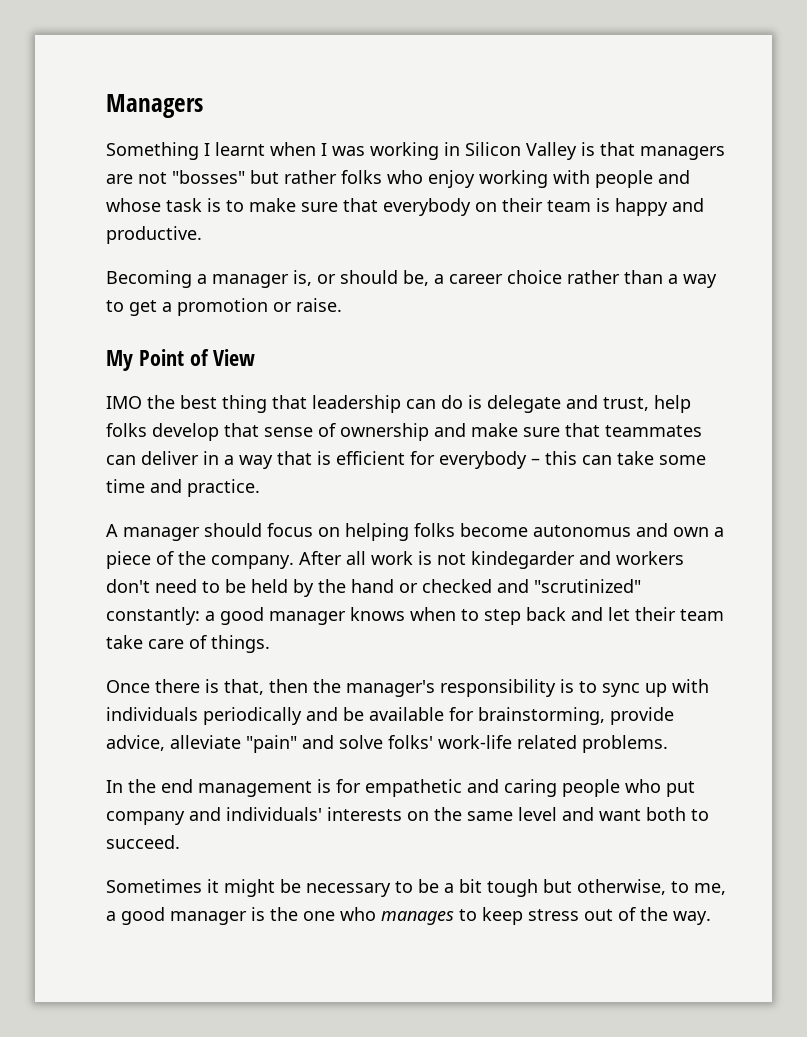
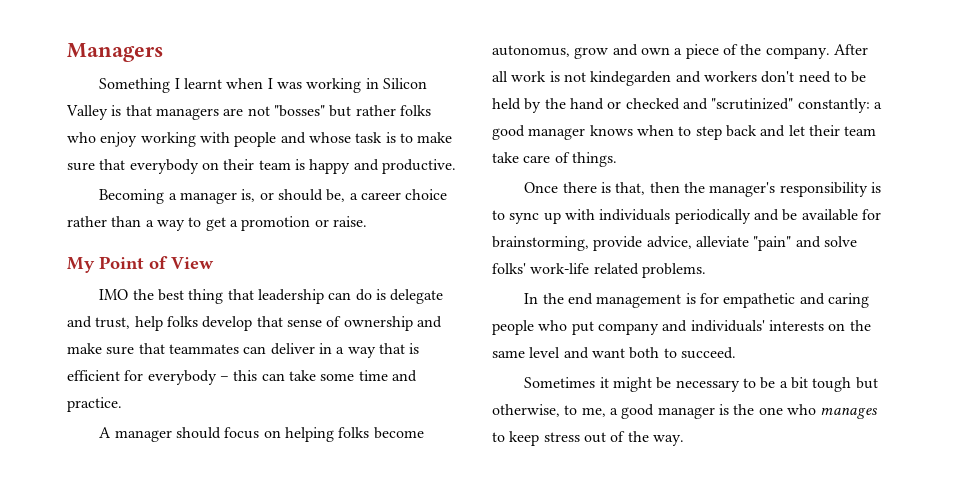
- A manager should focus on helping folks become autonomus and own a piece of the company.
+ A manager should focus on helping folks become autonomus, grow and own a piece of the company.
- After all work is not kindegarder and workers don't need to be held by the hand or checked and "scrutinized" constantly: a good manager knows when to step back and let their team take care of things.
+ After all work is not kindegarden and workers don't need to be held by the hand or checked and "scrutinized" constantly: a good manager knows when to step back and let their team take care of things.

